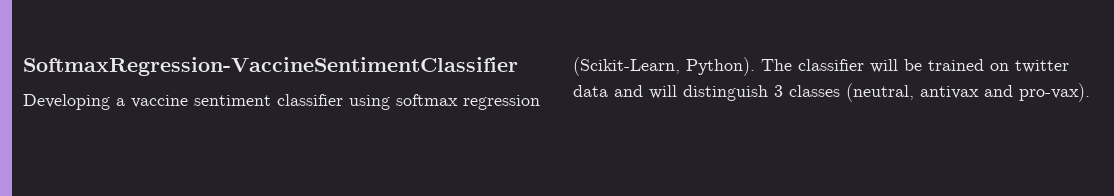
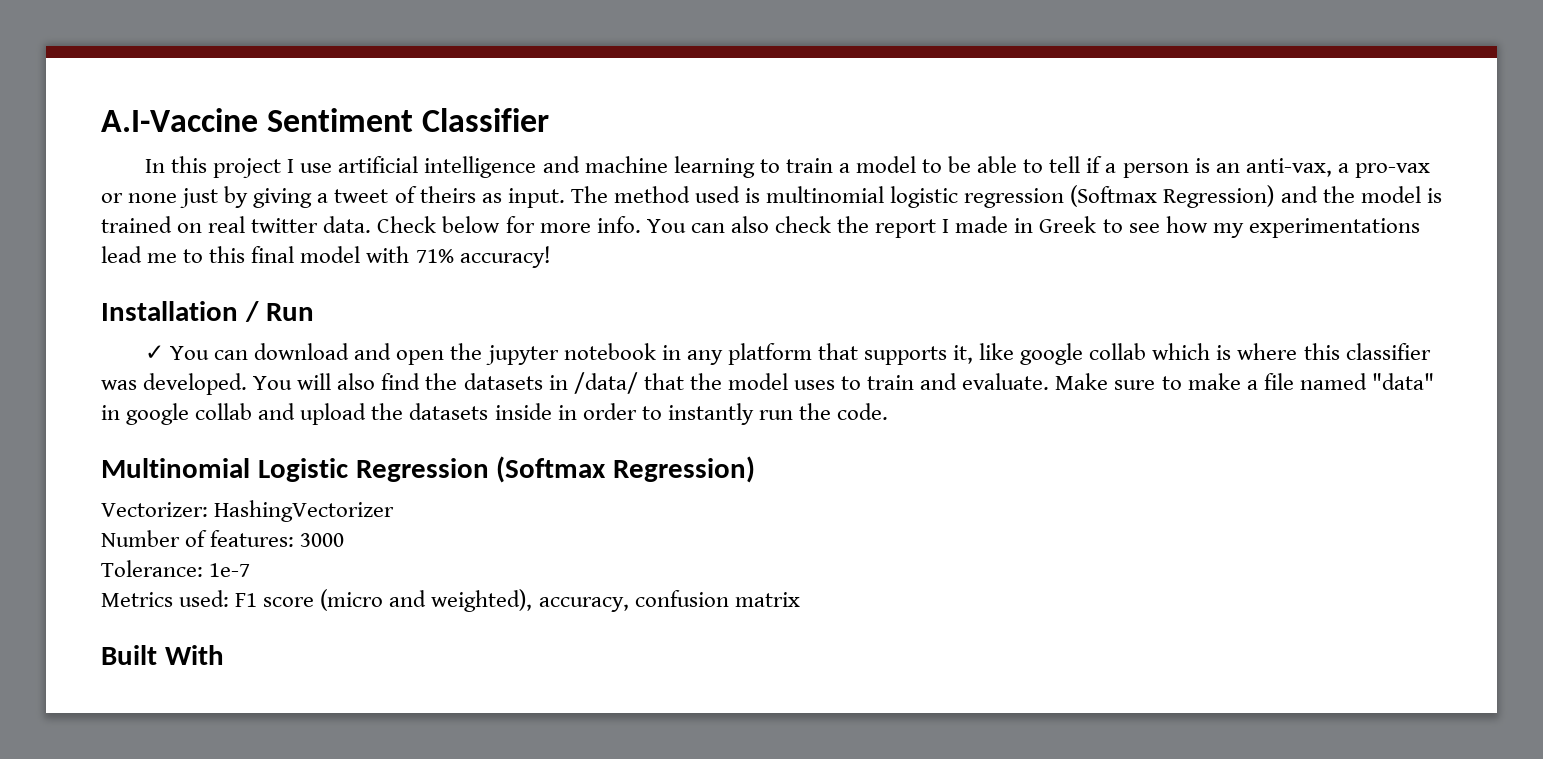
- SoftmaxRegression-VaccineSentimentClassifier
- Developing a vaccine sentiment classifier using softmax regression (Scikit-Learn, Python). The classifier will be trained on twitter data and will distinguish 3 classes (neutral, antivax and pro-vax).
+ A.I-Vaccine Sentiment Classifier
+ In this project I use artificial intelligence and machine learning to train a model to be able to tell if a person is an anti-vax, a pro-vax or none just by giving a tweet of theirs as input. The method used is multinomial logistic regression (Softmax Regression) and the model is trained on real twitter data. Check below for more info. You can also check the report I made in Greek to see how my experimentations lead me to this final model with 71% accuracy!
+ Installation / Run
+ ✓ You can download and open the jupyter notebook in any platform that supports it, like google collab which is where this classifier was developed. You will also find the datasets in /data/ that the model uses to train and evaluate. Make sure to make a file named "data" in google collab and upload the datasets inside in order to instantly run the code.
+ Multinomial Logistic Regression (Softmax Regression)
+ Vectorizer: HashingVectorizer
+ Number of features: 3000
+ Tolerance: 1e-7
+ Metrics used: F1 score (micro and weighted), accuracy, confusion matrix
+ Built With

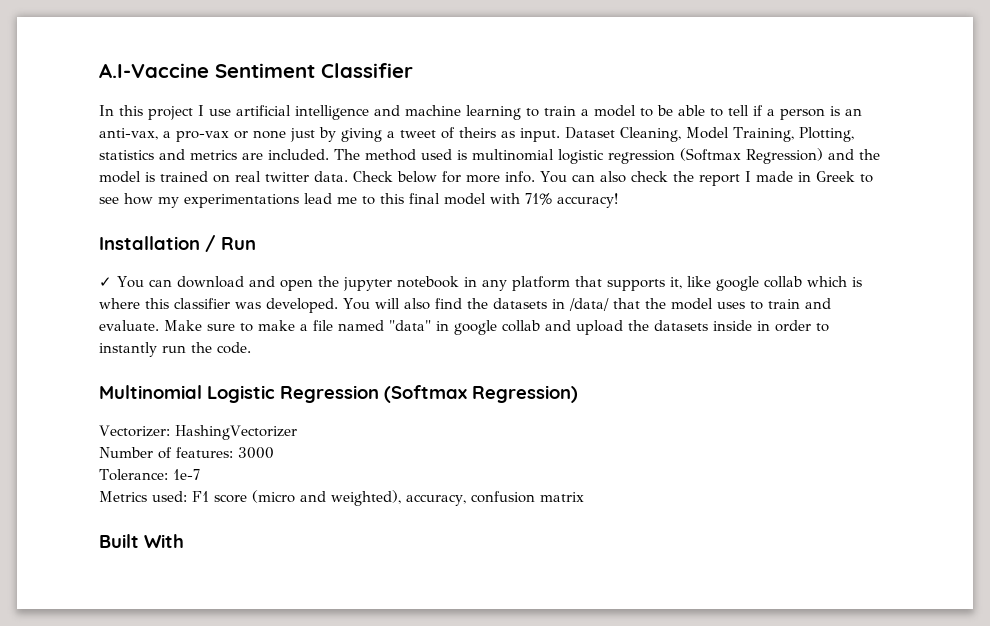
+ Dataset Cleaning, Model Training, Plotting, statistics and metrics are included.

